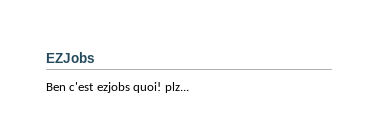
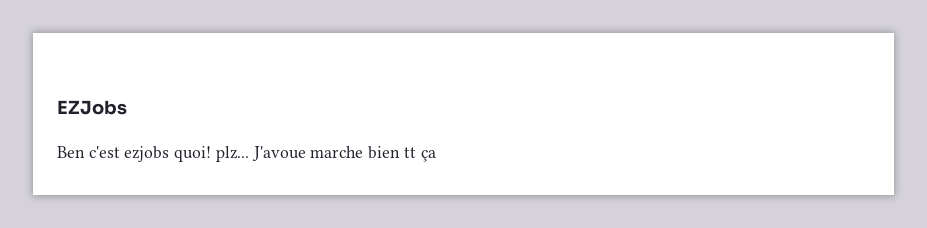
+ J'avoue marche bien tt ça

